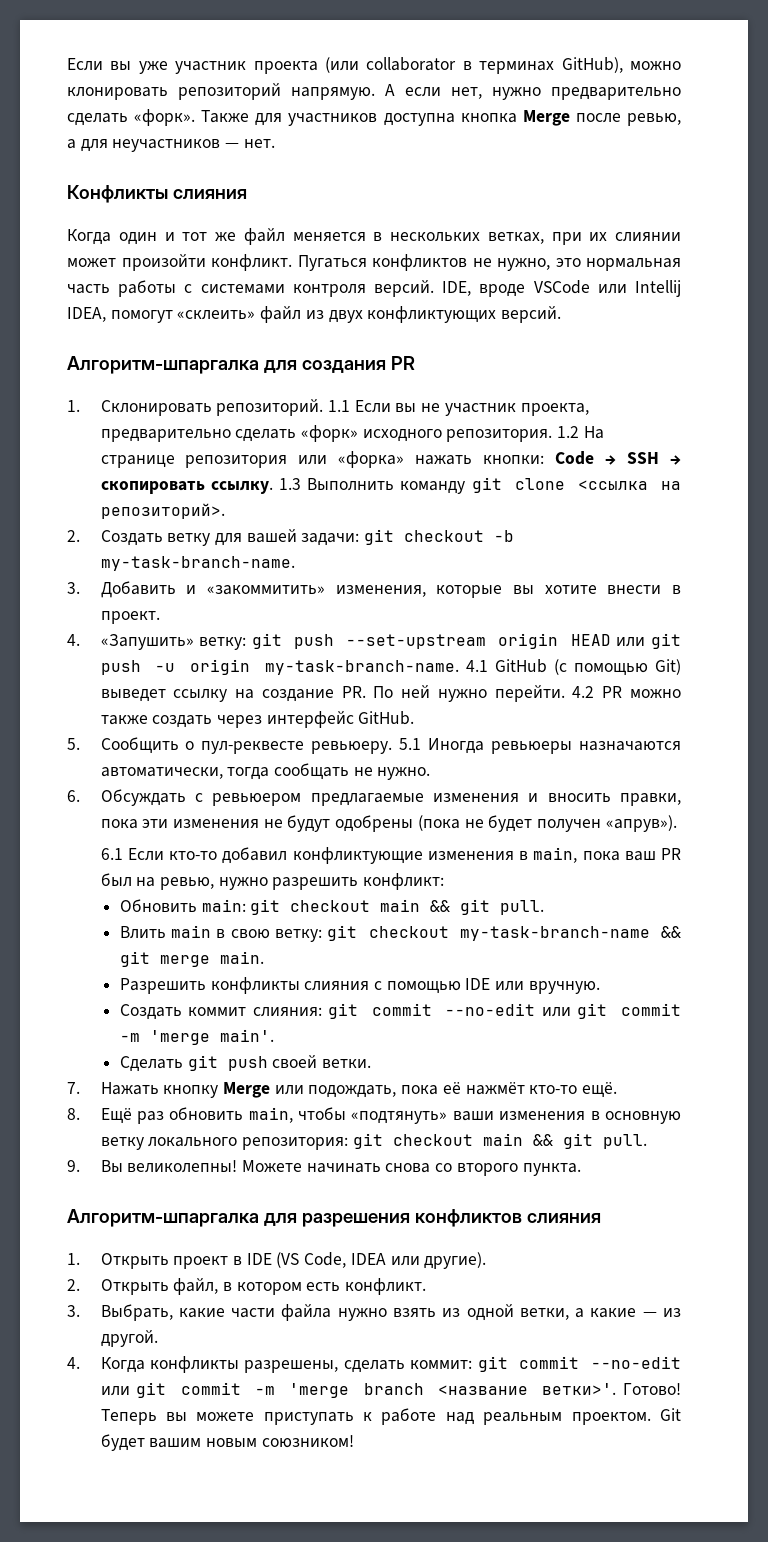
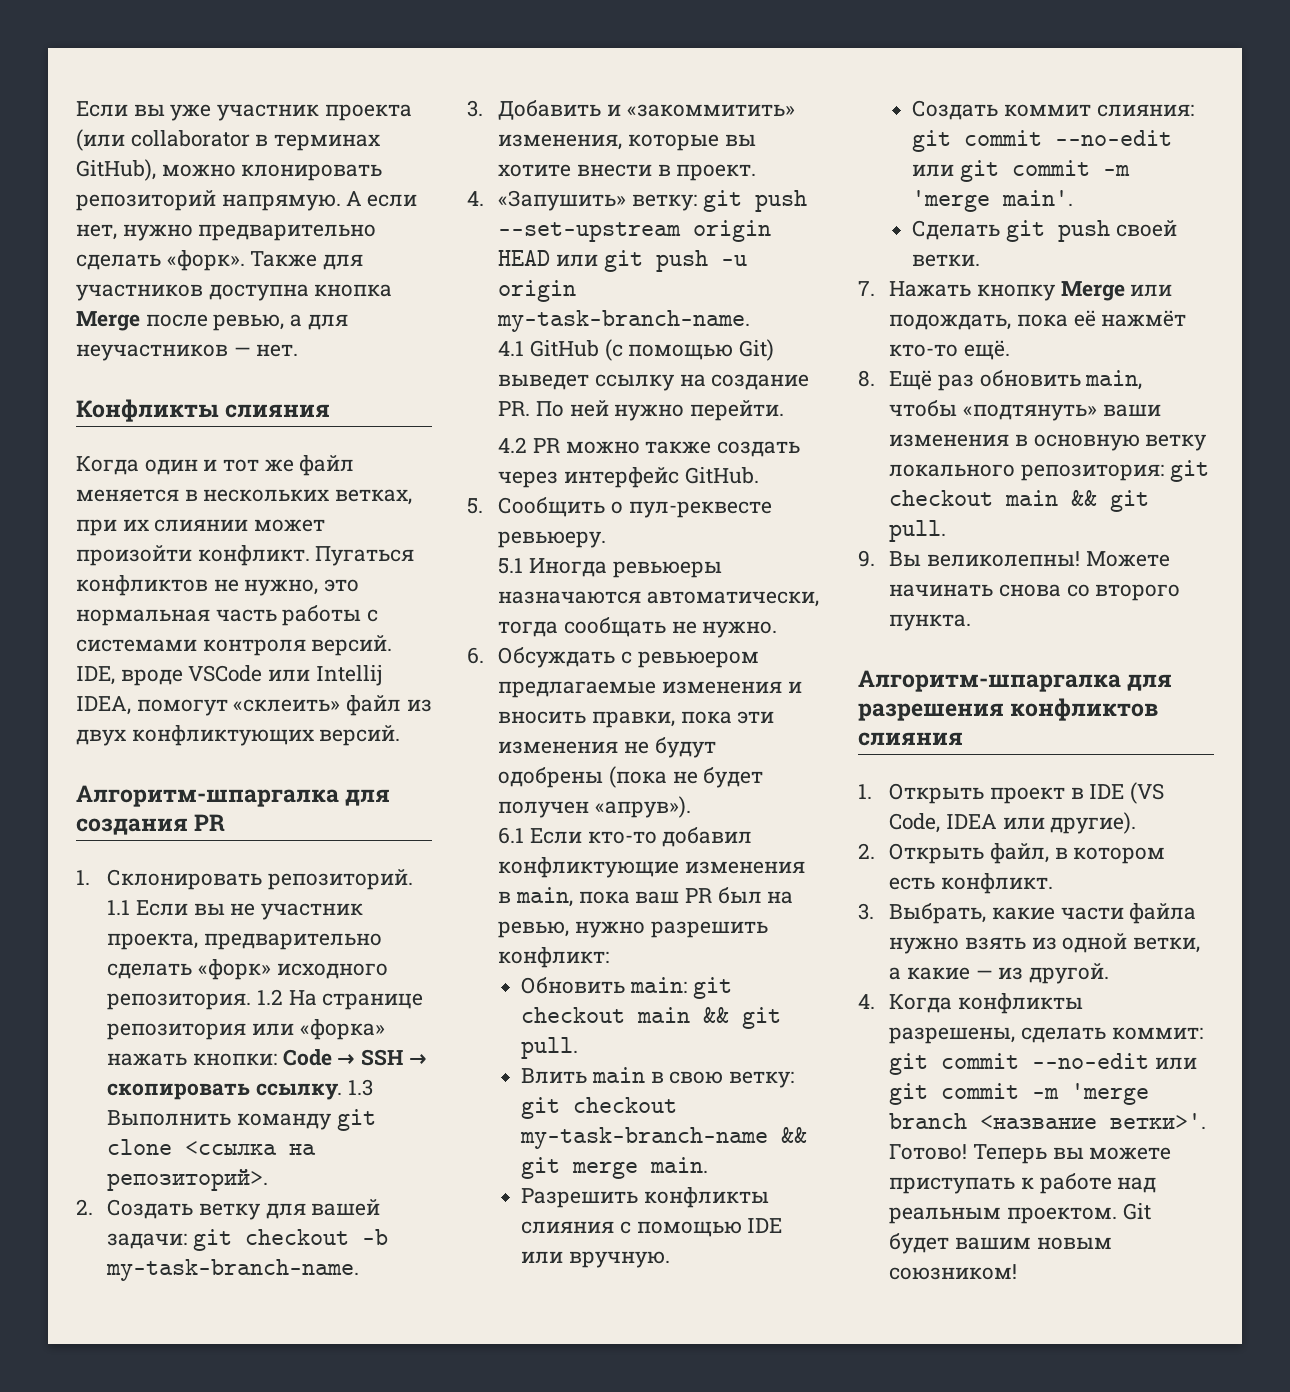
- 4. «Запушить» ветку: git push --set-upstream origin HEAD или git push -u origin my-task-branch-name. 4.1 GitHub (с помощью Git) выведет ссылку на создание PR. По ней нужно перейти. 4.2 PR можно также создать через интерфейс GitHub.
+ 4. «Запушить» ветку: git push --set-upstream origin HEAD или git push -u origin my-task-branch-name.
+ 4.1 GitHub (с помощью Git) выведет ссылку на создание PR. По ней нужно перейти.
+ 4.2 PR можно также создать через интерфейс GitHub.
- 5. Сообщить о пул-реквесте ревьюеру. 5.1 Иногда ревьюеры назначаются автоматически, тогда сообщать не нужно.
+ 5. Сообщить о пул-реквесте ревьюеру.
+ 5.1 Иногда ревьюеры назначаются автоматически, тогда сообщать не нужно.

